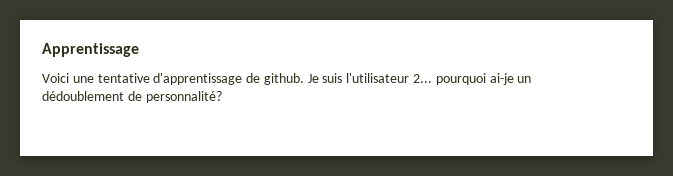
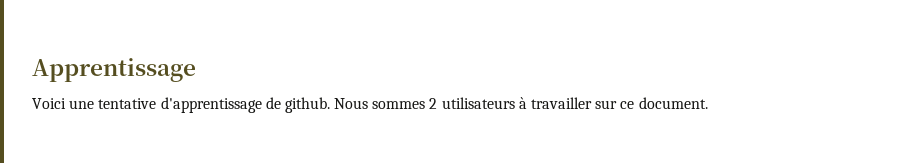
- Je suis l'utilisateur 2... pourquoi ai-je un dédoublement de personnalité?
+ Nous sommes 2 utilisateurs à travailler sur ce document.

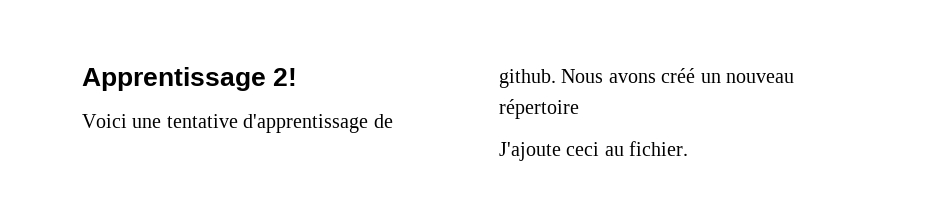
- Apprentissage
+ Apprentissage 2!
- Nous sommes 2 utilisateurs à travailler sur ce document.
+ Nous avons créé un nouveau répertoire
+ J'ajoute ceci au fichier.

